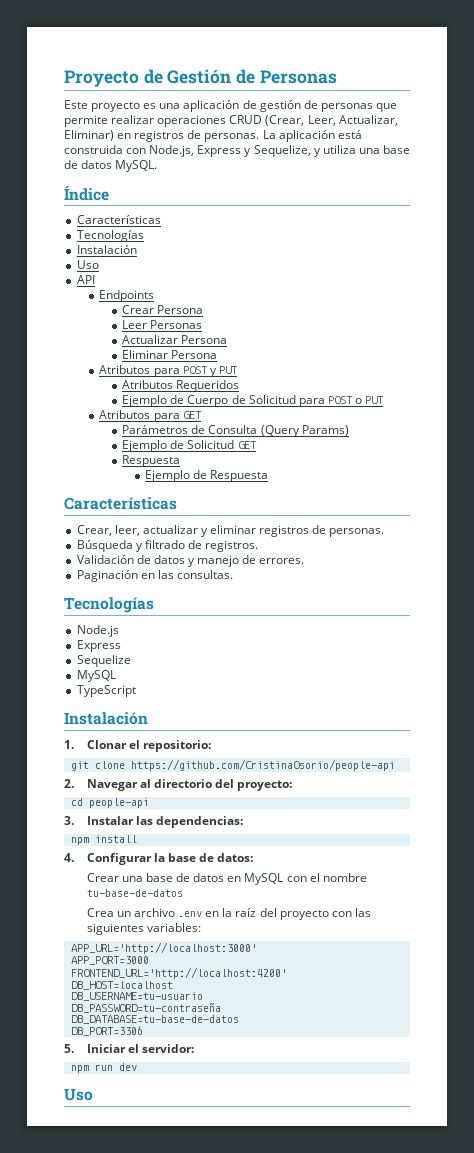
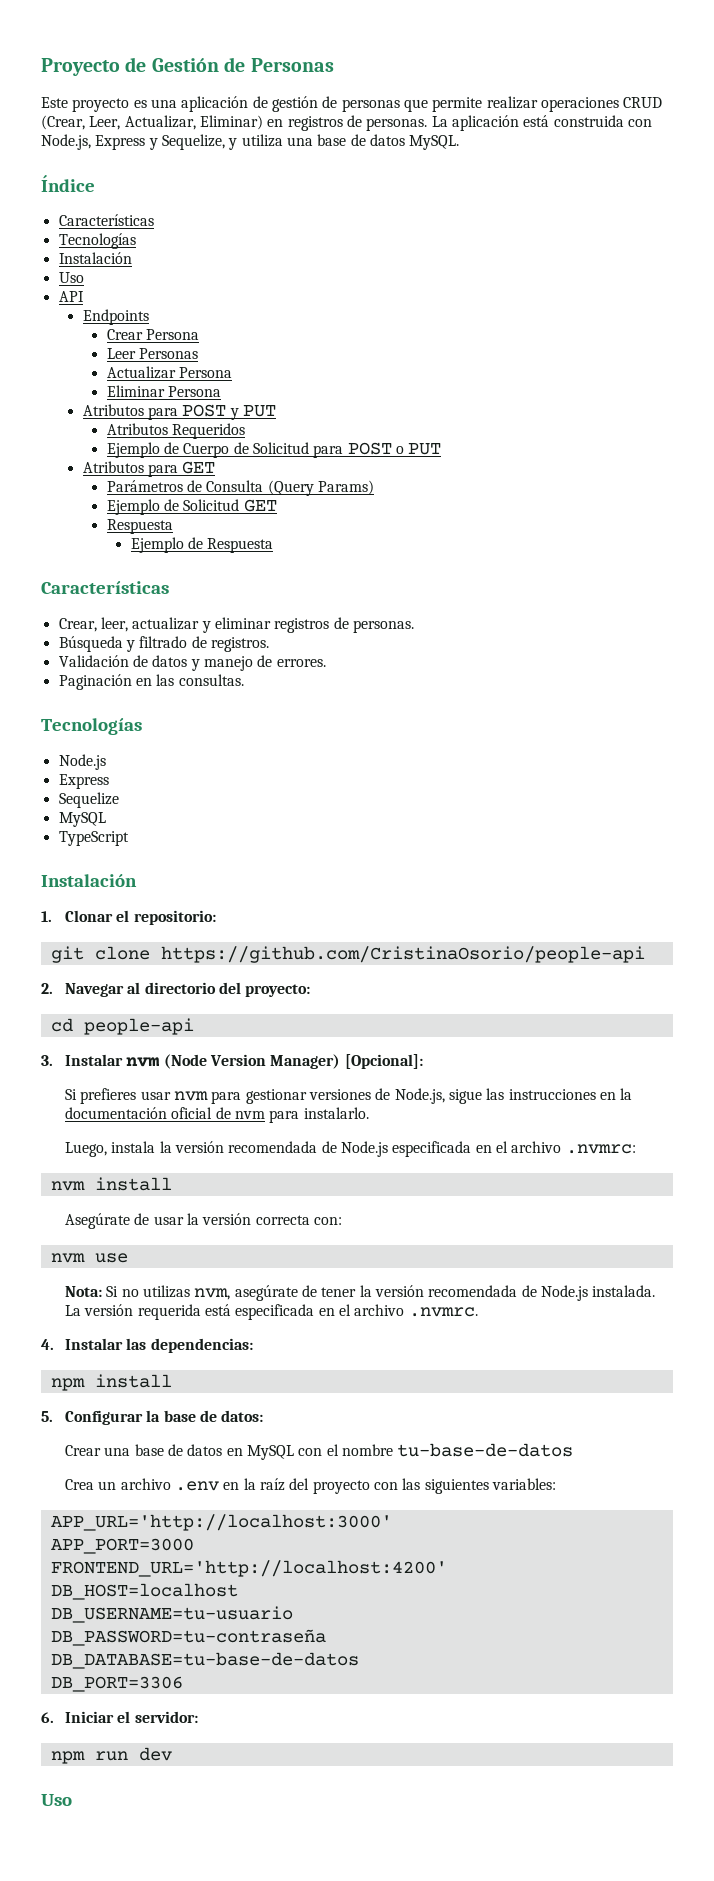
- 3. Instalar las dependencias:
+ 3. Instalar nvm (Node Version Manager) [Opcional]:
+ Si prefieres usar nvm para gestionar versiones de Node.js, sigue las instrucciones en la documentación oficial de nvm para instalarlo.
+ Luego, instala la versión recomendada de Node.js especificada en el archivo .nvmrc:
+ nvm install
+ Asegúrate de usar la versión correcta con:
+ nvm use
+ Nota: Si no utilizas nvm, asegúrate de tener la versión recomendada de Node.js instalada. La versión requerida está especificada en el archivo .nvmrc.
+ 4. Instalar las dependencias:
- 4. Configurar la base de datos:
+ 5. Configurar la base de datos:
- 5. Iniciar el servidor:
+ 6. Iniciar el servidor:

